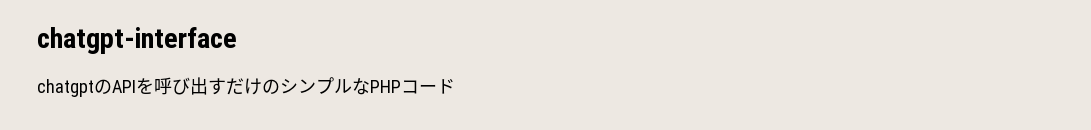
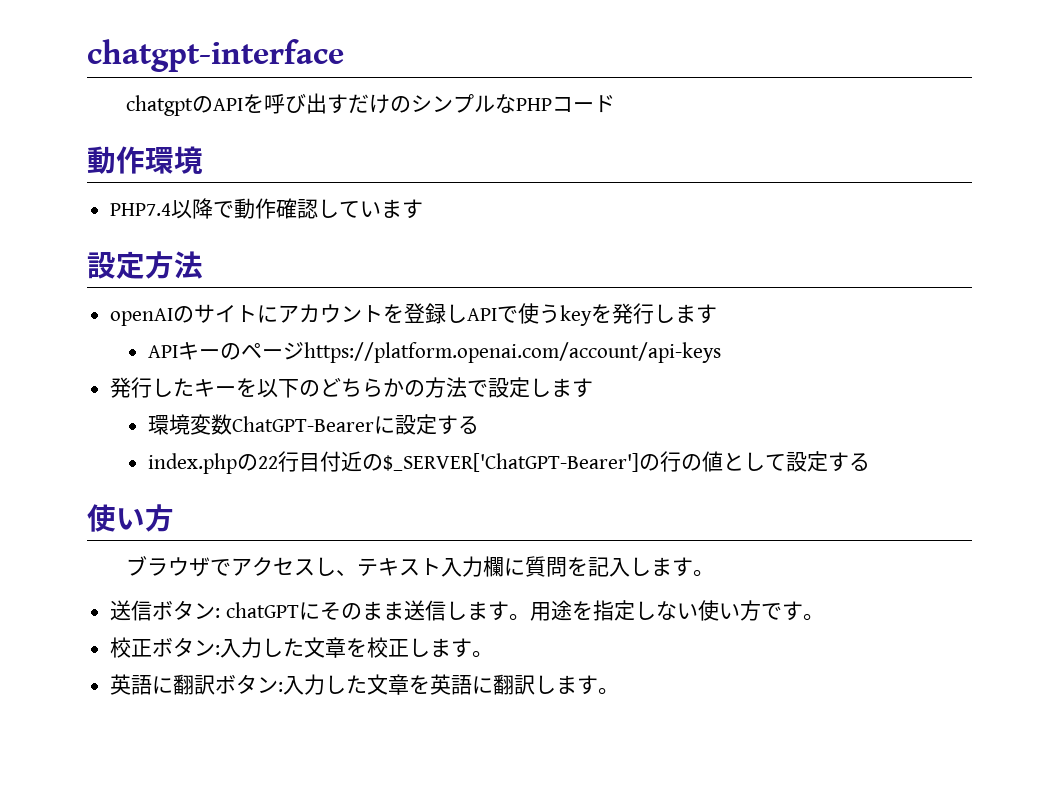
+ 動作環境
+ PHP7.4以降で動作確認しています
+ 設定方法
+ openAIのサイトにアカウントを登録しAPIで使うkeyを発行します
+ APIキーのページhttps://platform.openai.com/account/api-keys
+ 発行したキーを以下のどちらかの方法で設定します
+ 環境変数ChatGPT-Bearerに設定する
+ index.phpの22行目付近の$_SERVER['ChatGPT-Bearer']の行の値として設定する
+ 使い方
+ ブラウザでアクセスし、テキスト入力欄に質問を記入します。
+ 送信ボタン: chatGPTにそのまま送信します。用途を指定しない使い方です。
+ 校正ボタン:入力した文章を校正します。
+ 英語に翻訳ボタン:入力した文章を英語に翻訳します。

